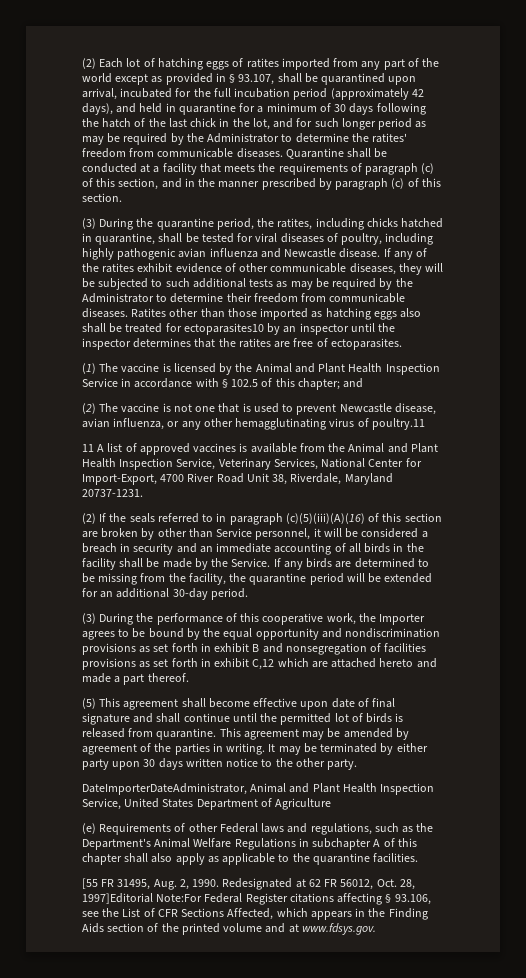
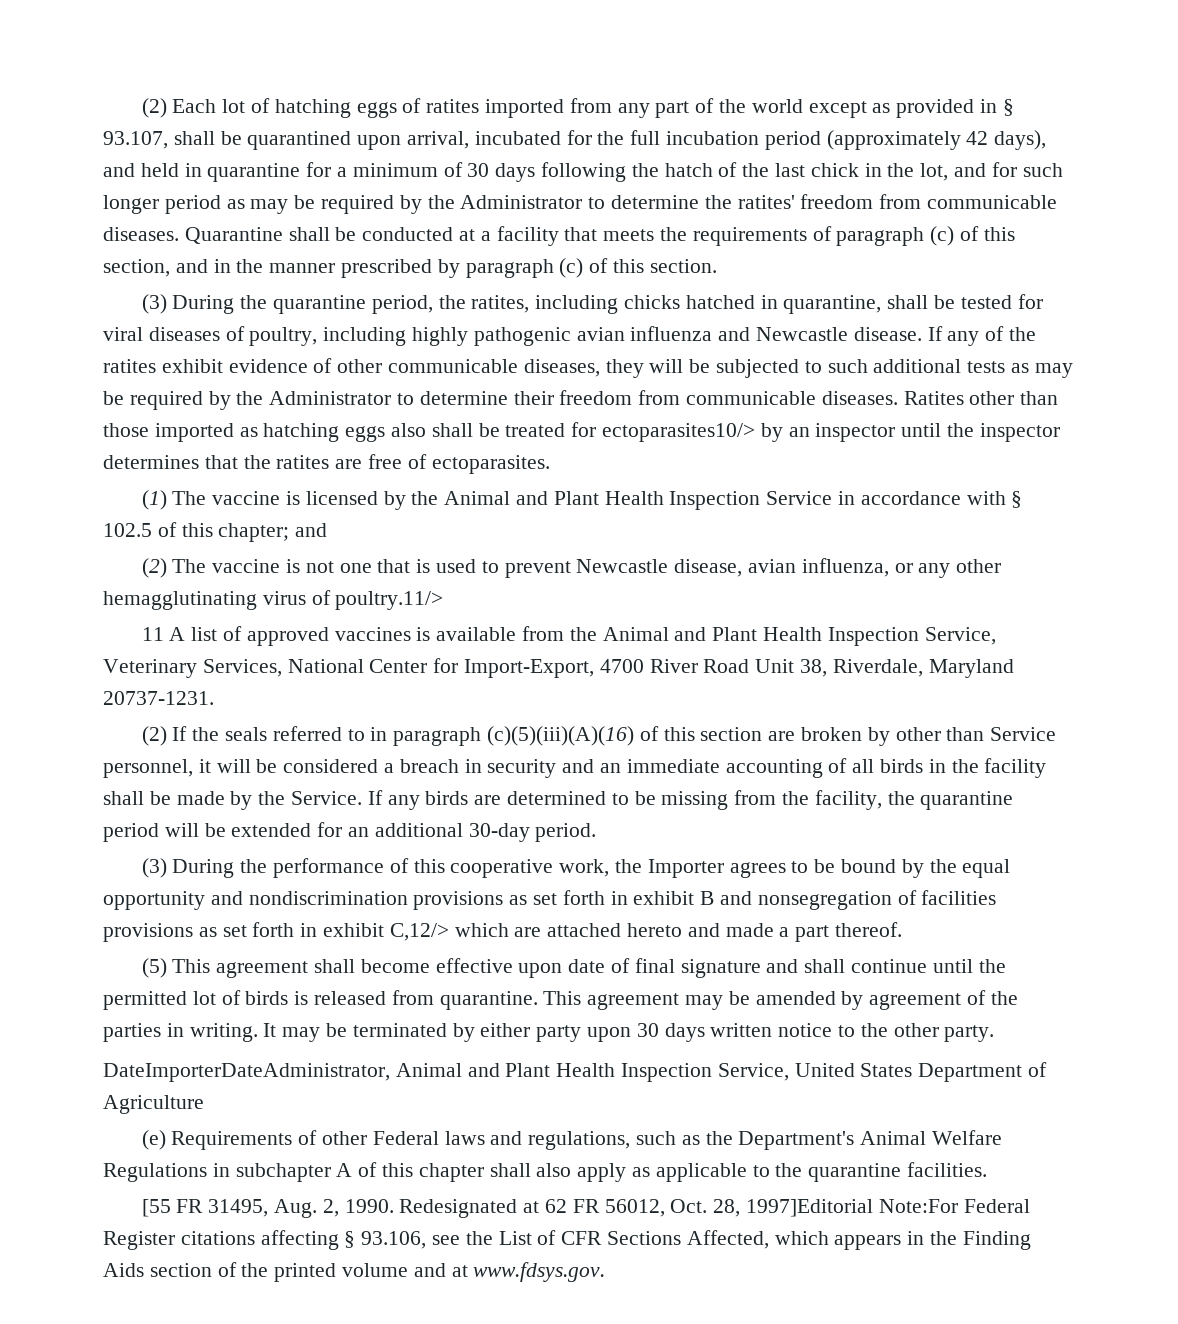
- Ratites other than those imported as hatching eggs also shall be treated for ectoparasites10 by an inspector until the inspector determines that the ratites are free of ectoparasites.
+ Ratites other than those imported as hatching eggs also shall be treated for ectoparasites10/> by an inspector until the inspector determines that the ratites are free of ectoparasites.
- (2) The vaccine is not one that is used to prevent Newcastle disease, avian influenza, or any other hemagglutinating virus of poultry.11
+ (2) The vaccine is not one that is used to prevent Newcastle disease, avian influenza, or any other hemagglutinating virus of poultry.11/>
- (3) During the performance of this cooperative work, the Importer agrees to be bound by the equal opportunity and nondiscrimination provisions as set forth in exhibit B and nonsegregation of facilities provisions as set forth in exhibit C,12 which are attached hereto and made a part thereof.
+ (3) During the performance of this cooperative work, the Importer agrees to be bound by the equal opportunity and nondiscrimination provisions as set forth in exhibit B and nonsegregation of facilities provisions as set forth in exhibit C,12/> which are attached hereto and made a part thereof.

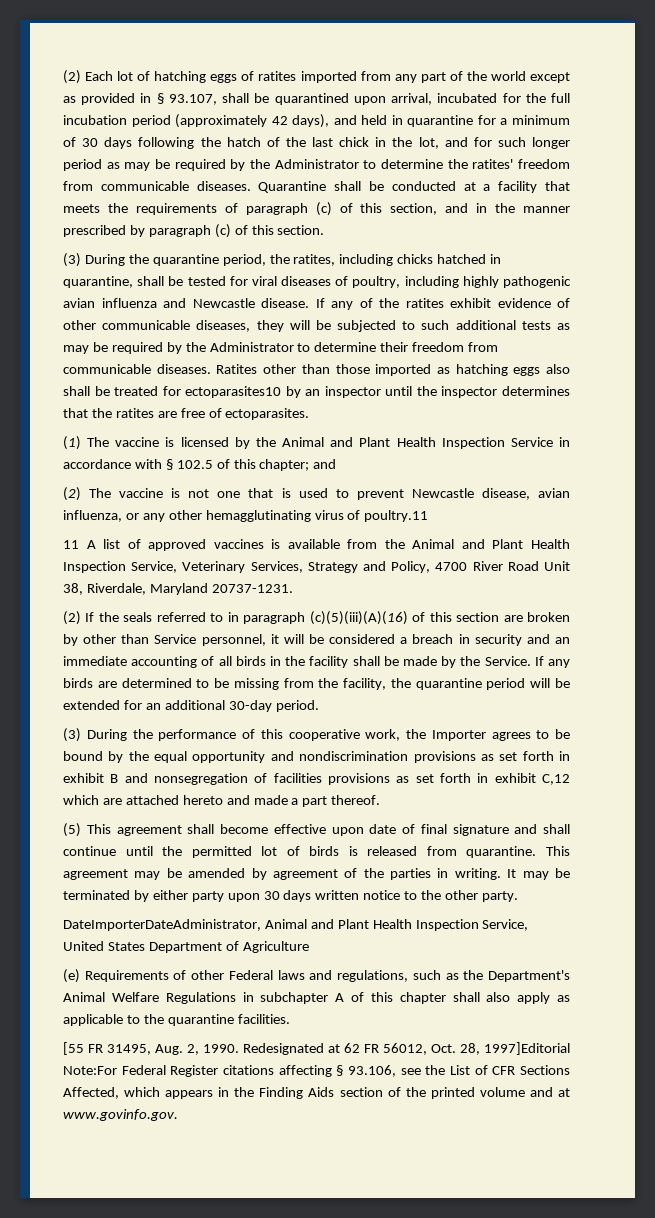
- Ratites other than those imported as hatching eggs also shall be treated for ectoparasites10/> by an inspector until the inspector determines that the ratites are free of ectoparasites.
+ Ratites other than those imported as hatching eggs also shall be treated for ectoparasites10 by an inspector until the inspector determines that the ratites are free of ectoparasites.
- (2) The vaccine is not one that is used to prevent Newcastle disease, avian influenza, or any other hemagglutinating virus of poultry.11/>
+ (2) The vaccine is not one that is used to prevent Newcastle disease, avian influenza, or any other hemagglutinating virus of poultry.11
- 11 A list of approved vaccines is available from the Animal and Plant Health Inspection Service, Veterinary Services, National Center for Import-Export, 4700 River Road Unit 38, Riverdale, Maryland 20737-1231.
+ 11 A list of approved vaccines is available from the Animal and Plant Health Inspection Service, Veterinary Services, Strategy and Policy, 4700 River Road Unit 38, Riverdale, Maryland 20737-1231.
- (3) During the performance of this cooperative work, the Importer agrees to be bound by the equal opportunity and nondiscrimination provisions as set forth in exhibit B and nonsegregation of facilities provisions as set forth in exhibit C,12/> which are attached hereto and made a part thereof.
+ (3) During the performance of this cooperative work, the Importer agrees to be bound by the equal opportunity and nondiscrimination provisions as set forth in exhibit B and nonsegregation of facilities provisions as set forth in exhibit C,12 which are attached hereto and made a part thereof.
- Redesignated at 62 FR 56012, Oct. 28, 1997]Editorial Note:For Federal Register citations affecting § 93.106, see the List of CFR Sections Affected, which appears in the Finding Aids section of the printed volume and at www.fdsys.gov.
+ Redesignated at 62 FR 56012, Oct. 28, 1997]Editorial Note:For Federal Register citations affecting § 93.106, see the List of CFR Sections Affected, which appears in the Finding Aids section of the printed volume and at www.govinfo.gov.

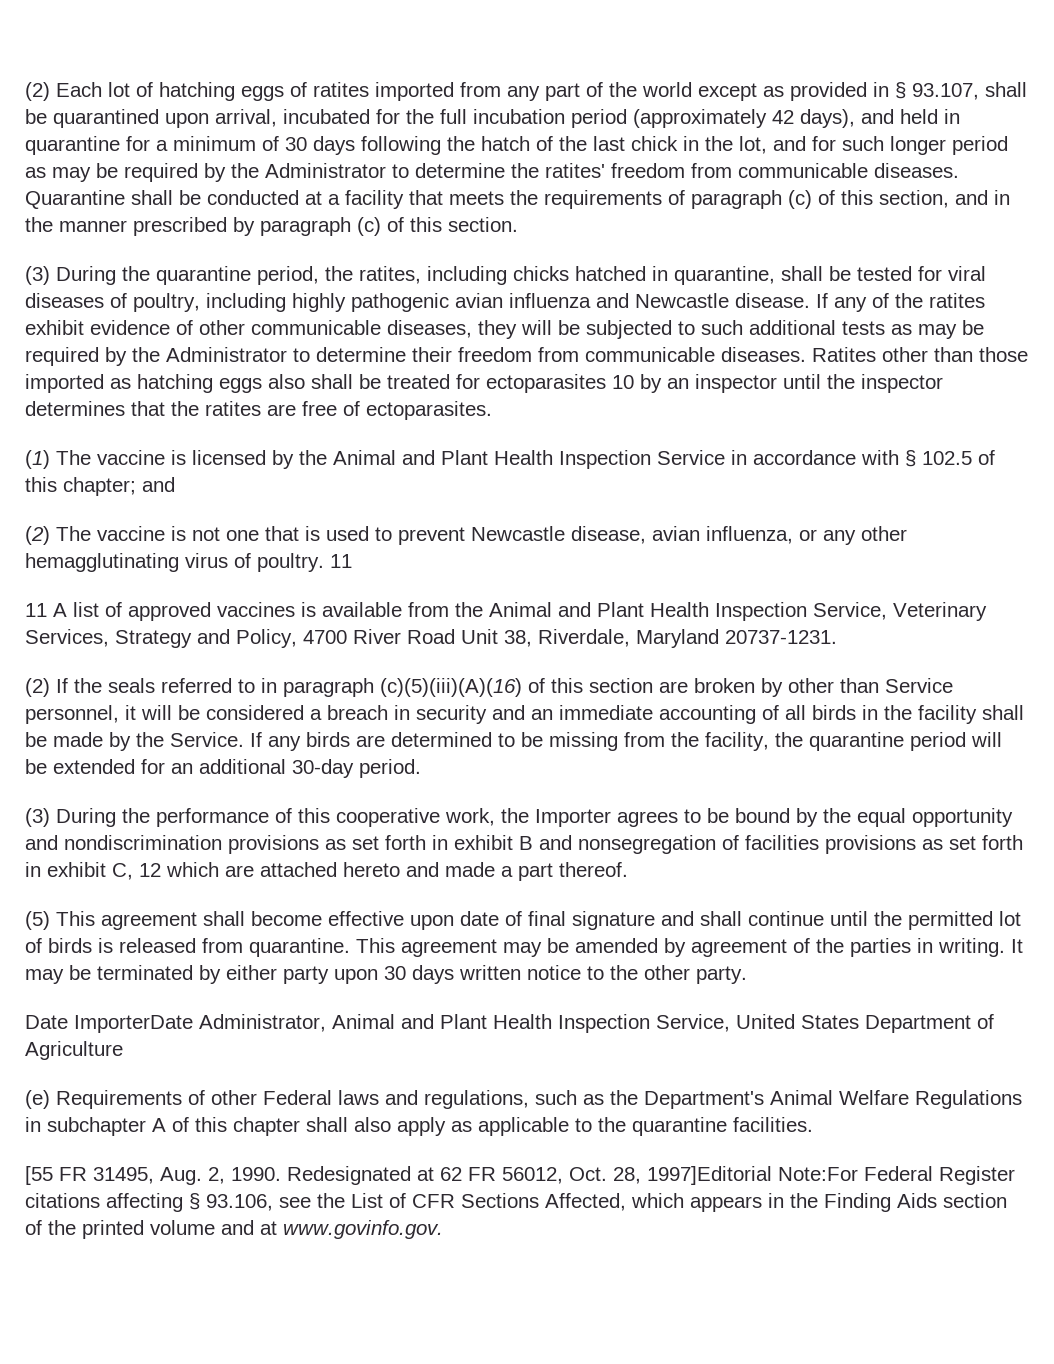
- Ratites other than those imported as hatching eggs also shall be treated for ectoparasites10 by an inspector until the inspector determines that the ratites are free of ectoparasites.
+ Ratites other than those imported as hatching eggs also shall be treated for ectoparasites 10 by an inspector until the inspector determines that the ratites are free of ectoparasites.
- (2) The vaccine is not one that is used to prevent Newcastle disease, avian influenza, or any other hemagglutinating virus of poultry.11
+ (2) The vaccine is not one that is used to prevent Newcastle disease, avian influenza, or any other hemagglutinating virus of poultry. 11
- (3) During the performance of this cooperative work, the Importer agrees to be bound by the equal opportunity and nondiscrimination provisions as set forth in exhibit B and nonsegregation of facilities provisions as set forth in exhibit C,12 which are attached hereto and made a part thereof.
+ (3) During the performance of this cooperative work, the Importer agrees to be bound by the equal opportunity and nondiscrimination provisions as set forth in exhibit B and nonsegregation of facilities provisions as set forth in exhibit C, 12 which are attached hereto and made a part thereof.
- DateImporterDateAdministrator, Animal and Plant Health Inspection Service, United States Department of Agriculture
+ Date ImporterDate Administrator, Animal and Plant Health Inspection Service, United States Department of Agriculture

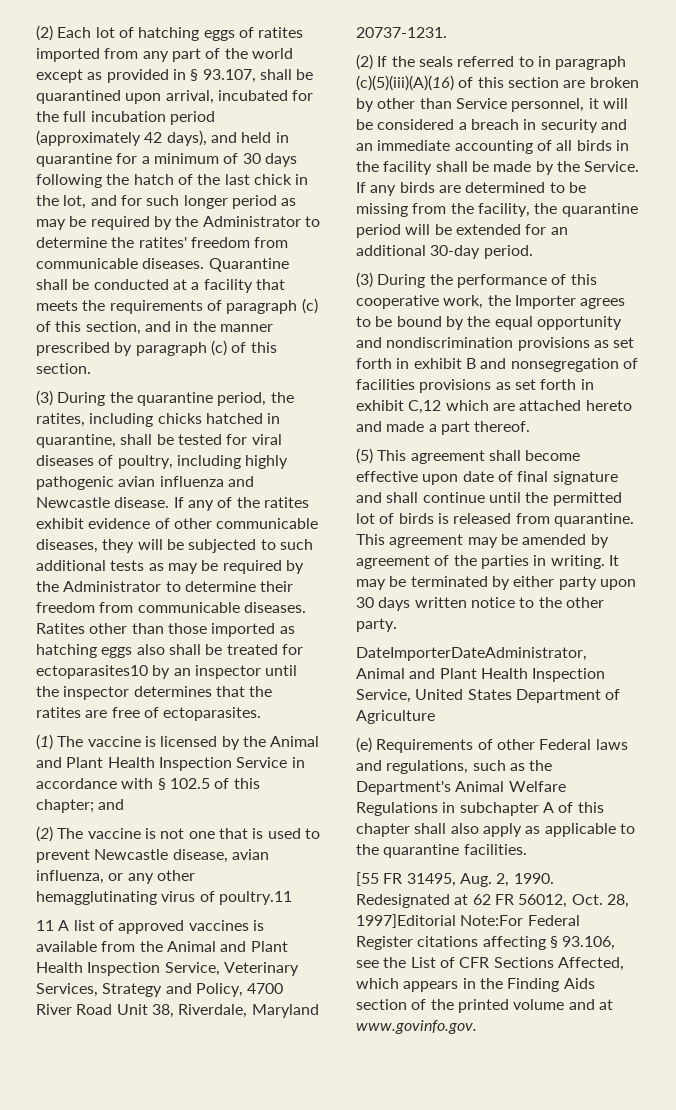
- Ratites other than those imported as hatching eggs also shall be treated for ectoparasites 10 by an inspector until the inspector determines that the ratites are free of ectoparasites.
+ Ratites other than those imported as hatching eggs also shall be treated for ectoparasites10 by an inspector until the inspector determines that the ratites are free of ectoparasites.
- (2) The vaccine is not one that is used to prevent Newcastle disease, avian influenza, or any other hemagglutinating virus of poultry. 11
+ (2) The vaccine is not one that is used to prevent Newcastle disease, avian influenza, or any other hemagglutinating virus of poultry.11
- (3) During the performance of this cooperative work, the Importer agrees to be bound by the equal opportunity and nondiscrimination provisions as set forth in exhibit B and nonsegregation of facilities provisions as set forth in exhibit C, 12 which are attached hereto and made a part thereof.
+ (3) During the performance of this cooperative work, the Importer agrees to be bound by the equal opportunity and nondiscrimination provisions as set forth in exhibit B and nonsegregation of facilities provisions as set forth in exhibit C,12 which are attached hereto and made a part thereof.
- Date ImporterDate Administrator, Animal and Plant Health Inspection Service, United States Department of Agriculture
+ DateImporterDateAdministrator, Animal and Plant Health Inspection Service, United States Department of Agriculture

